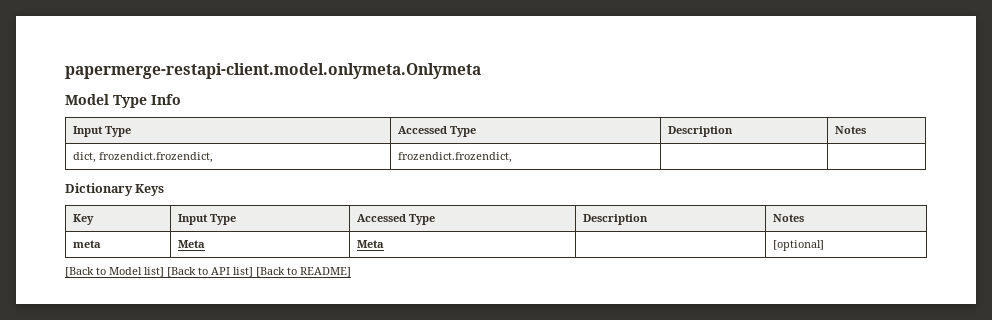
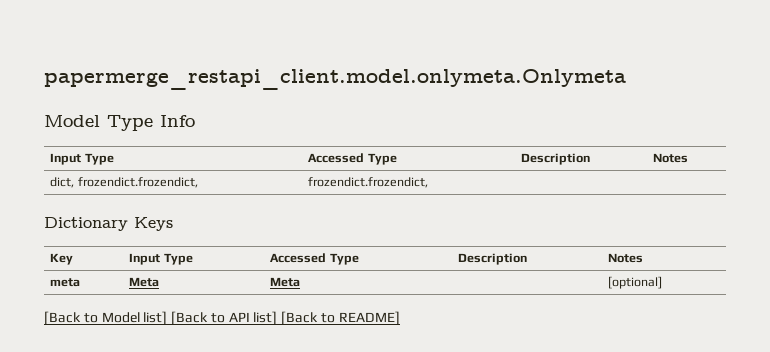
- papermerge-restapi-client.model.onlymeta.Onlymeta
+ papermerge_restapi_client.model.onlymeta.Onlymeta

